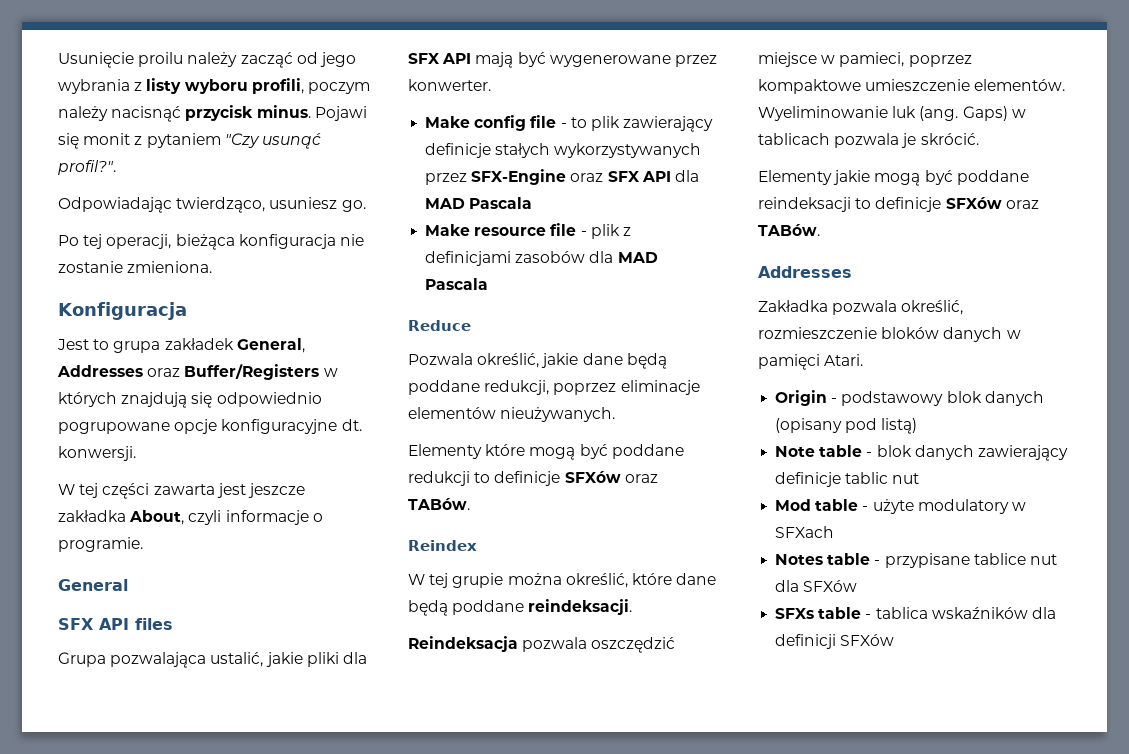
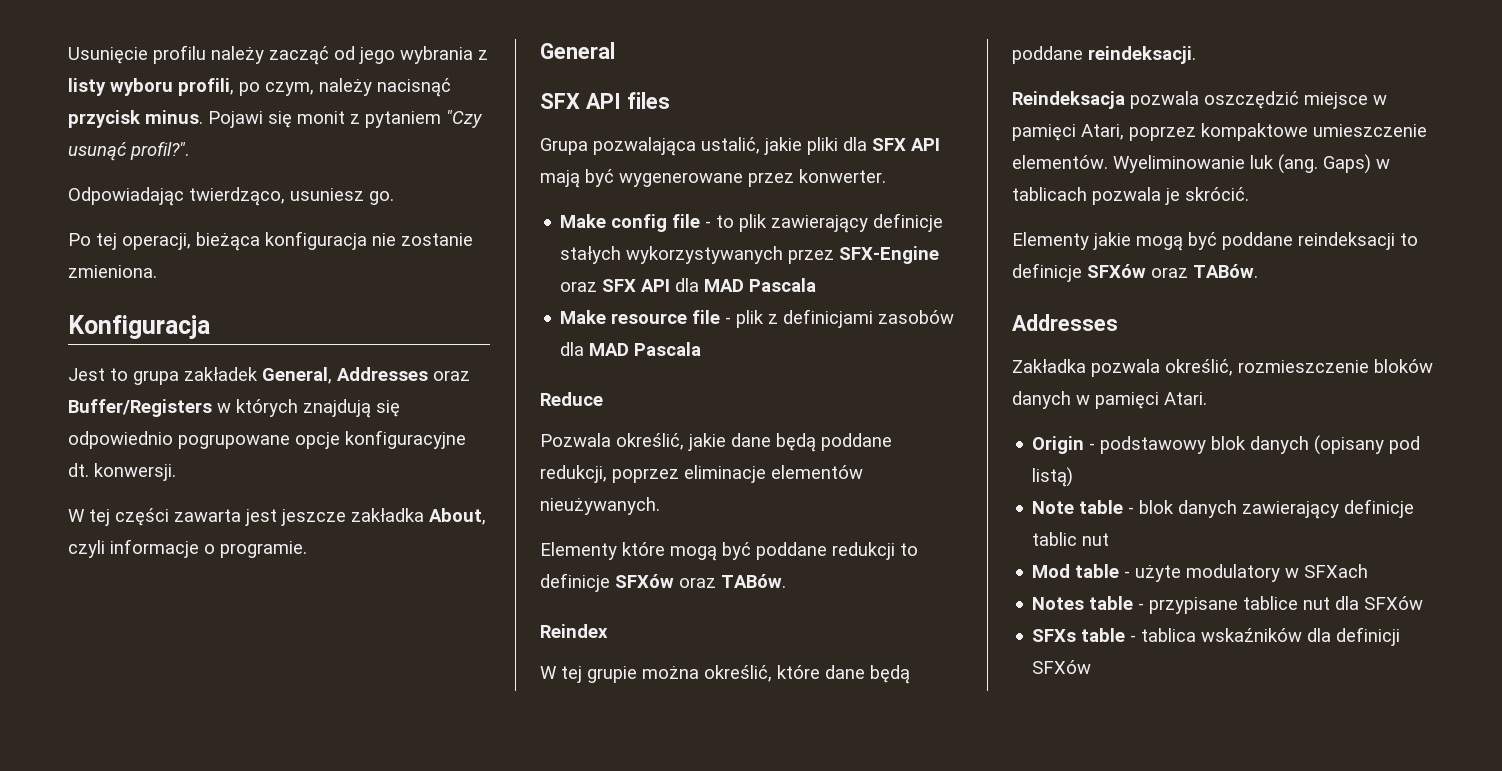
- Usunięcie proilu należy zacząć od jego wybrania z listy wyboru profili, poczym należy nacisnąć przycisk minus.
+ Usunięcie profilu należy zacząć od jego wybrania z listy wyboru profili, po czym, należy nacisnąć przycisk minus.
- Reindeksacja pozwala oszczędzić miejsce w pamieci, poprzez kompaktowe umieszczenie elementów.
+ Reindeksacja pozwala oszczędzić miejsce w pamięci Atari, poprzez kompaktowe umieszczenie elementów.

